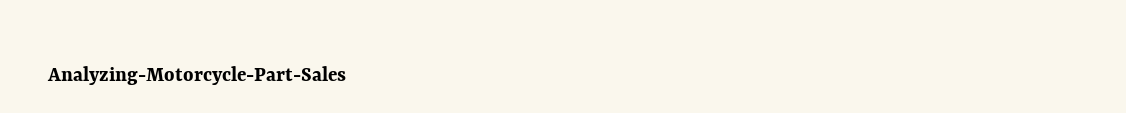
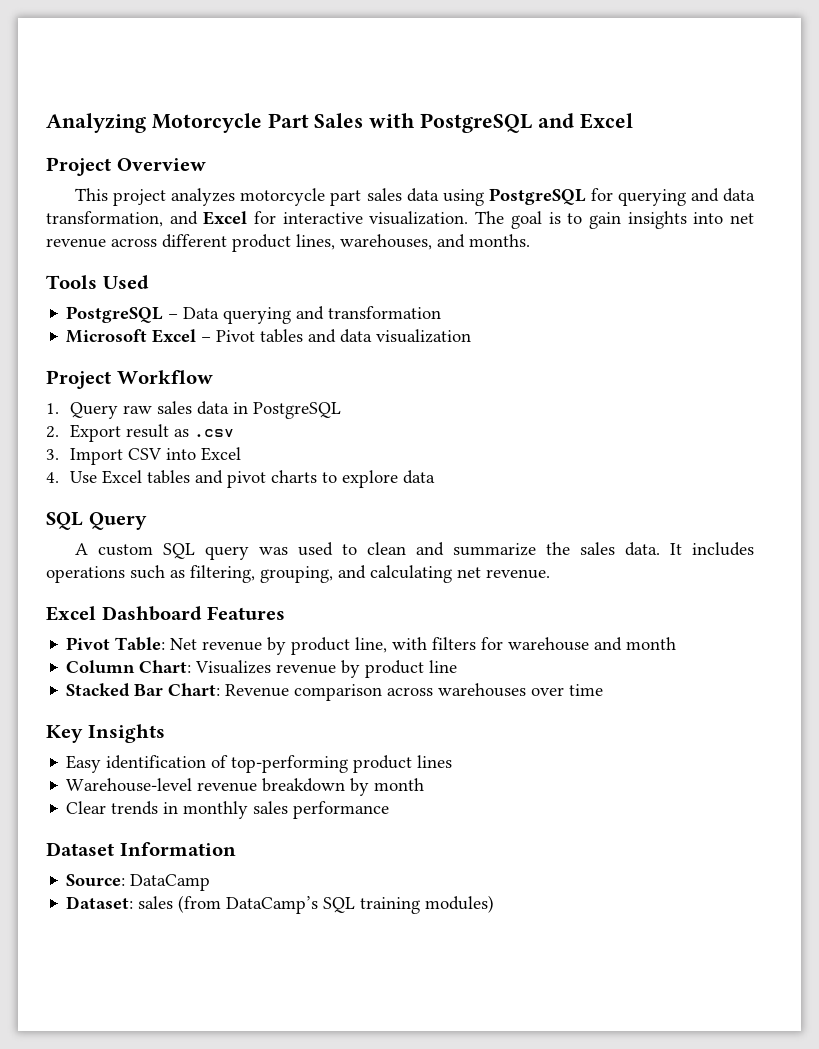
- Analyzing-Motorcycle-Part-Sales
+ Analyzing Motorcycle Part Sales with PostgreSQL and Excel
+ Project Overview
+ This project analyzes motorcycle part sales data using PostgreSQL for querying and data transformation, and Excel for interactive visualization. The goal is to gain insights into net revenue across different product lines, warehouses, and months.
+ Tools Used
+ PostgreSQL – Data querying and transformation
+ Microsoft Excel – Pivot tables and data visualization
+ Project Workflow
+ 1. Query raw sales data in PostgreSQL
+ 2. Export result as .csv
+ 3. Import CSV into Excel
+ 4. Use Excel tables and pivot charts to explore data
+ SQL Query
+ A custom SQL query was used to clean and summarize the sales data. It includes operations such as filtering, grouping, and calculating net revenue.
+ Excel Dashboard Features
+ Pivot Table: Net revenue by product line, with filters for warehouse and month
+ Column Chart: Visualizes revenue by product line
+ Stacked Bar Chart: Revenue comparison across warehouses over time
+ Key Insights
+ Easy identification of top-performing product lines
+ Warehouse-level revenue breakdown by month
+ Clear trends in monthly sales performance
+ Dataset Information
+ Source: DataCamp
+ Dataset: sales (from DataCamp’s SQL training modules)

